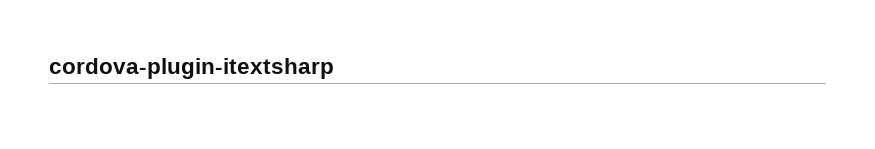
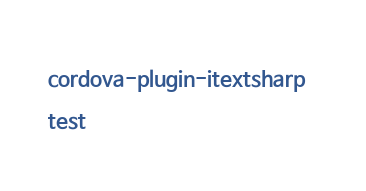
+ test

